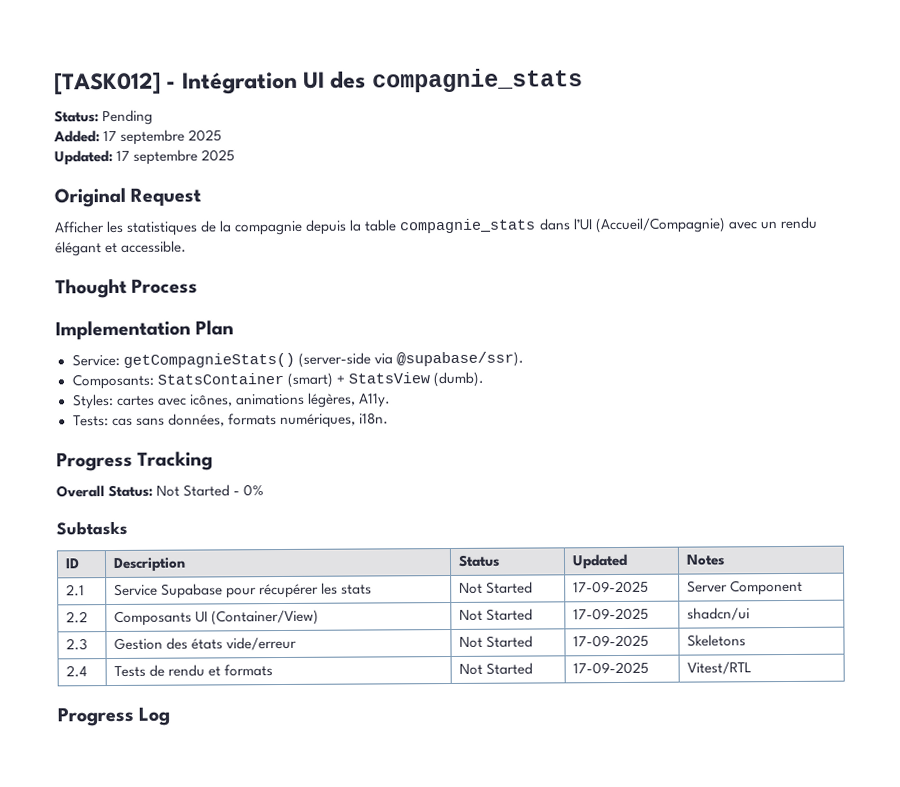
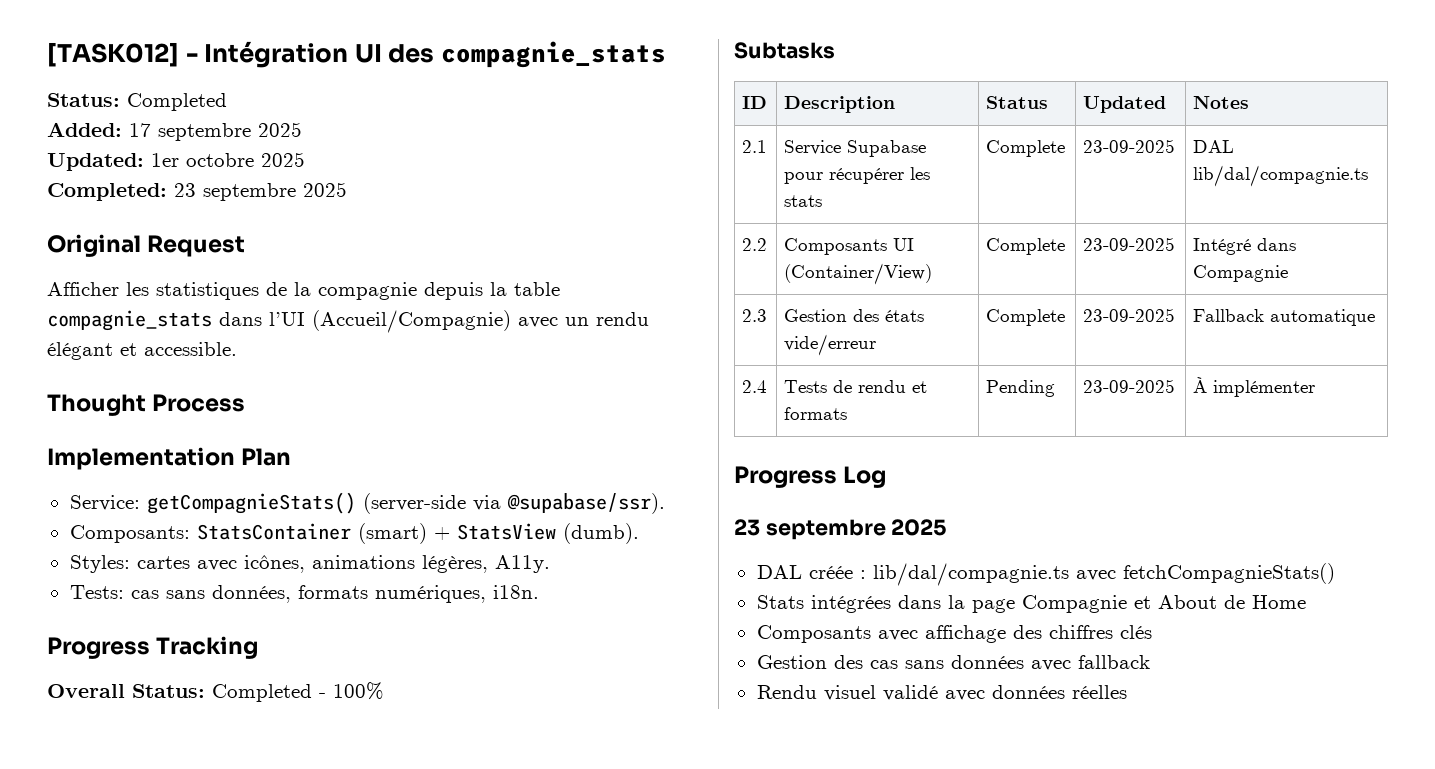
  [TASK012] - Intégration UI des compagnie_stats
- Status: Pending
+ Status: Completed
- Updated: 17 septembre 2025
+ Updated: 1er octobre 2025
+ Completed: 23 septembre 2025
- Overall Status: Not Started - 0%
+ Overall Status: Completed - 100%
- 2.1 | Service Supabase pour récupérer les stats | Not Started | 17-09-2025 | Server Component
+ 2.1 | Service Supabase pour récupérer les stats | Complete | 23-09-2025 | DAL lib/dal/compagnie.ts
- 2.2 | Composants UI (Container/View) | Not Started | 17-09-2025 | shadcn/ui
+ 2.2 | Composants UI (Container/View) | Complete | 23-09-2025 | Intégré dans Compagnie
- 2.3 | Gestion des états vide/erreur | Not Started | 17-09-2025 | Skeletons
+ 2.3 | Gestion des états vide/erreur | Complete | 23-09-2025 | Fallback automatique
- 2.4 | Tests de rendu et formats | Not Started | 17-09-2025 | Vitest/RTL
+ 2.4 | Tests de rendu et formats | Pending | 23-09-2025 | À implémenter
  Progress Log
+ 23 septembre 2025
+ DAL créée : lib/dal/compagnie.ts avec fetchCompagnieStats()
+ Stats intégrées dans la page Compagnie et About de Home
+ Composants avec affichage des chiffres clés
+ Gestion des cas sans données avec fallback
+ Rendu visuel validé avec données réelles

